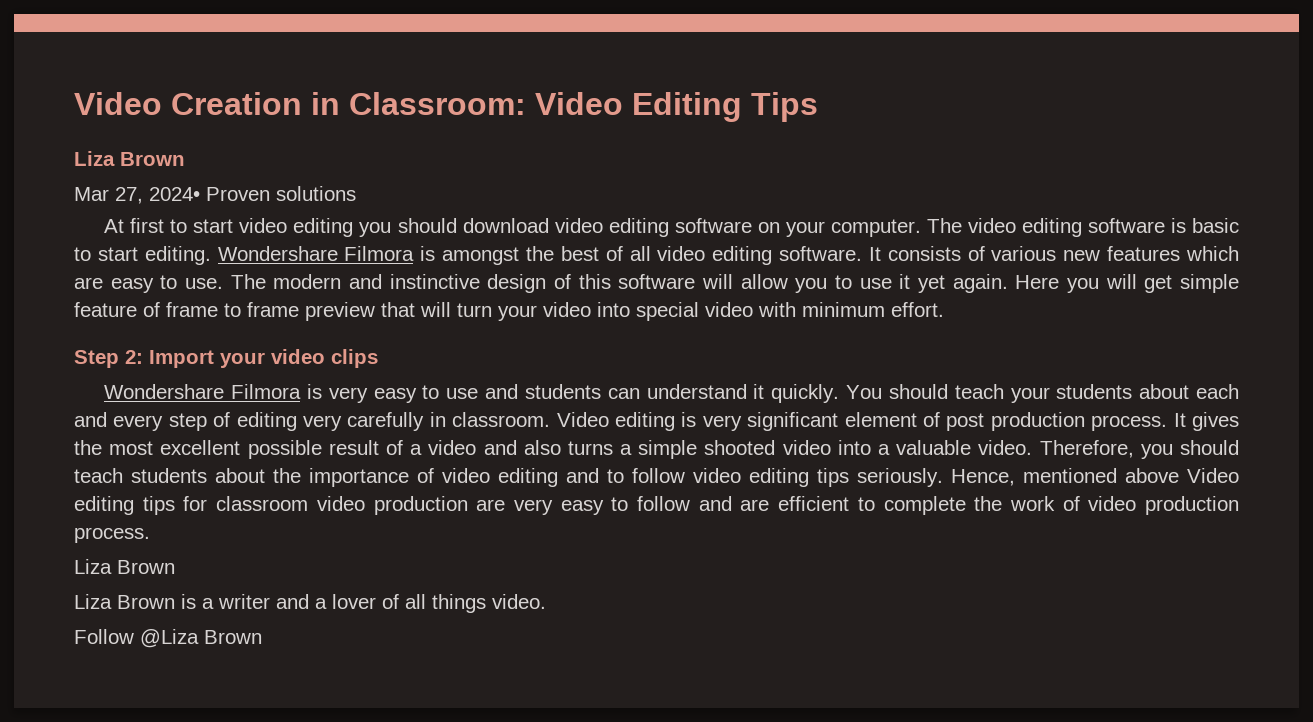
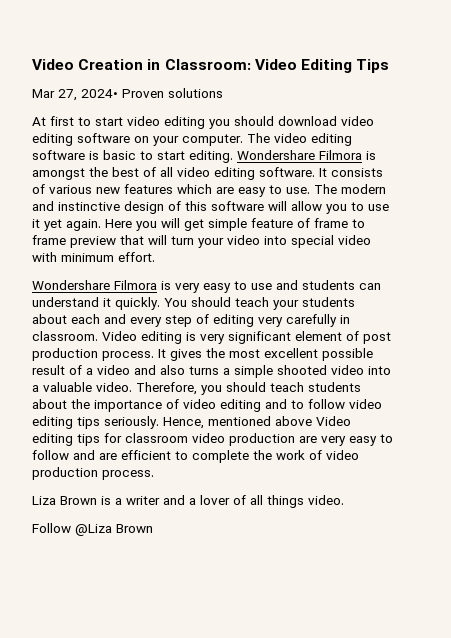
  Video Creation in Classroom: Video Editing Tips
- Liza Brown
- Step 2: Import your video clips
  Hence, mentioned above Video editing tips for classroom video production are very easy to follow and are efficient to complete the work of video production process.
- Liza Brown

